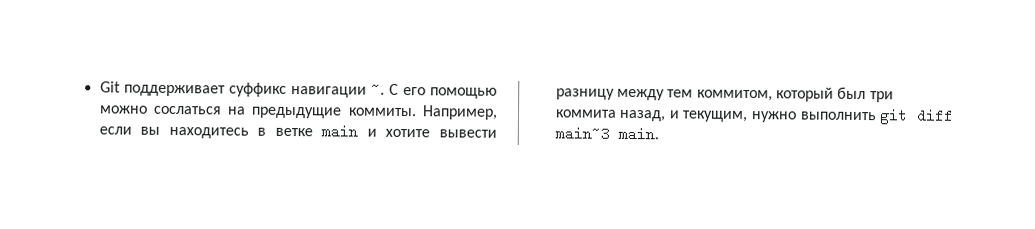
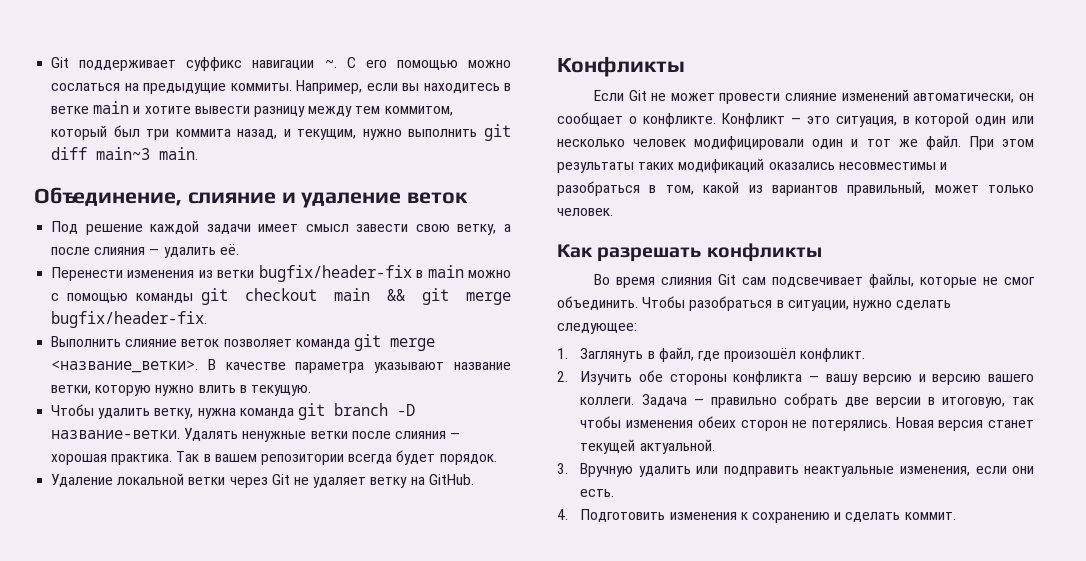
+ Объединение, слияние и удаление веток
+ Под решение каждой задачи имеет смысл завести свою ветку, а после слияния — удалить её.
+ Перенести изменения из ветки bugfix/header-fix в main можно с помощью команды git checkout main && git merge bugfix/header-fix.
+ Выполнить слияние веток позволяет команда git merge <название_ветки>. В качестве параметра указывают название ветки, которую нужно влить в текущую.
+ Чтобы удалить ветку, нужна команда git branch -D название-ветки. Удалять ненужные ветки после слияния — хорошая практика. Так в вашем репозитории всегда будет порядок.
+ Удаление локальной ветки через Git не удаляет ветку на GitHub.
+ Конфликты
+ Если Git не может провести слияние изменений автоматически, он сообщает о конфликте. Конфликт — это ситуация, в которой один или несколько человек модифицировали один и тот же файл. При этом результаты таких модификаций оказались несовместимы и разобраться в том, какой из вариантов правильный, может только человек.
+ Как разрешать конфликты
+ Во время слияния Git сам подсвечивает файлы, которые не смог объединить. Чтобы разобраться в ситуации, нужно сделать следующее:
+ 1. Заглянуть в файл, где произошёл конфликт.
+ 2. Изучить обе стороны конфликта — вашу версию и версию вашего коллеги. Задача — правильно собрать две версии в итоговую, так чтобы изменения обеих сторон не потерялись. Новая версия станет текущей актуальной.
+ 3. Вручную удалить или подправить неактуальные изменения, если они есть.
+ 4. Подготовить изменения к сохранению и сделать коммит.

